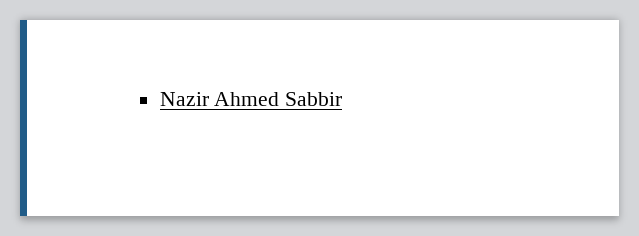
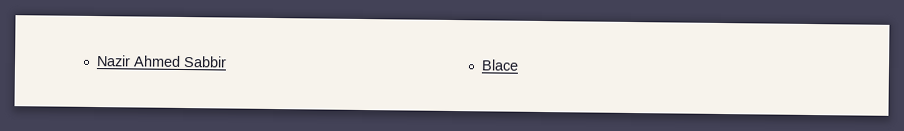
+ Blace

